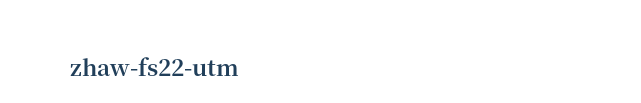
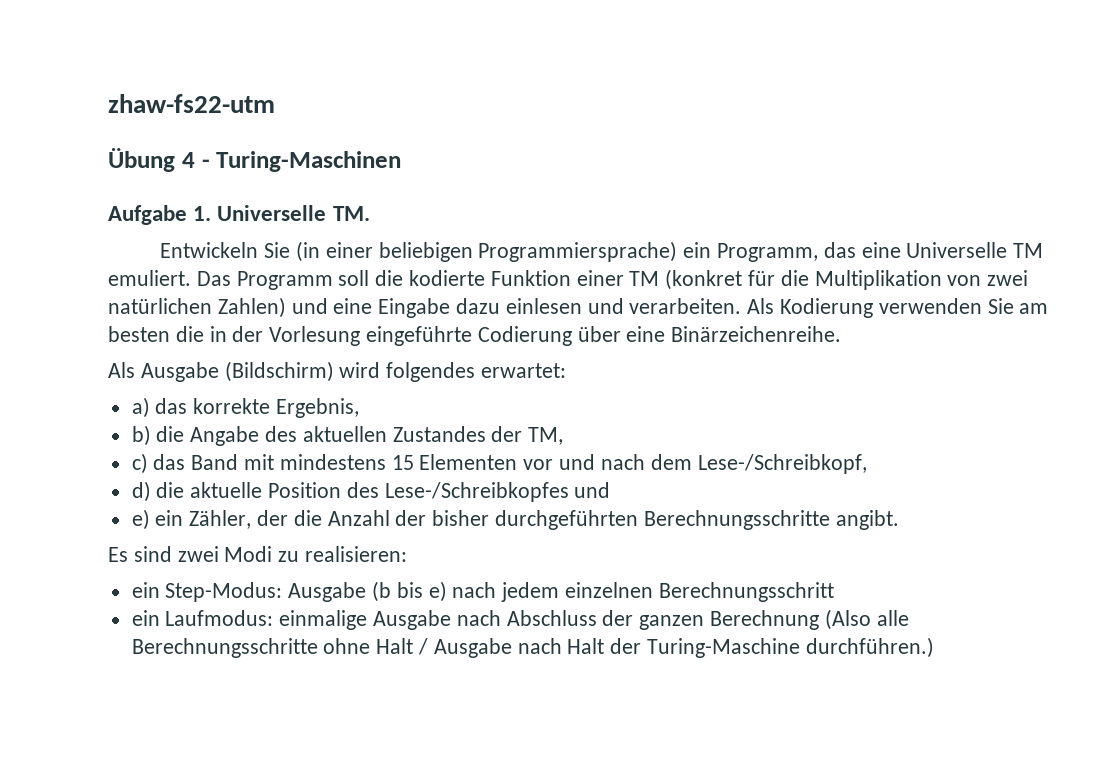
+ Übung 4 - Turing-Maschinen
+ Aufgabe 1. Universelle TM.
+ Entwickeln Sie (in einer beliebigen Programmiersprache) ein Programm, das eine Universelle TM emuliert. Das Programm soll die kodierte Funktion einer TM (konkret für die Multiplikation von zwei natürlichen Zahlen) und eine Eingabe dazu einlesen und verarbeiten. Als Kodierung verwenden Sie am besten die in der Vorlesung eingeführte Codierung über eine Binärzeichenreihe.
+ Als Ausgabe (Bildschirm) wird folgendes erwartet:
+ a) das korrekte Ergebnis,
+ b) die Angabe des aktuellen Zustandes der TM,
+ c) das Band mit mindestens 15 Elementen vor und nach dem Lese-/Schreibkopf,
+ d) die aktuelle Position des Lese-/Schreibkopfes und
+ e) ein Zähler, der die Anzahl der bisher durchgeführten Berechnungsschritte angibt.
+ Es sind zwei Modi zu realisieren:
+ ein Step-Modus: Ausgabe (b bis e) nach jedem einzelnen Berechnungsschritt
+ ein Laufmodus: einmalige Ausgabe nach Abschluss der ganzen Berechnung (Also alle Berechnungsschritte ohne Halt / Ausgabe nach Halt der Turing-Maschine durchführen.)

